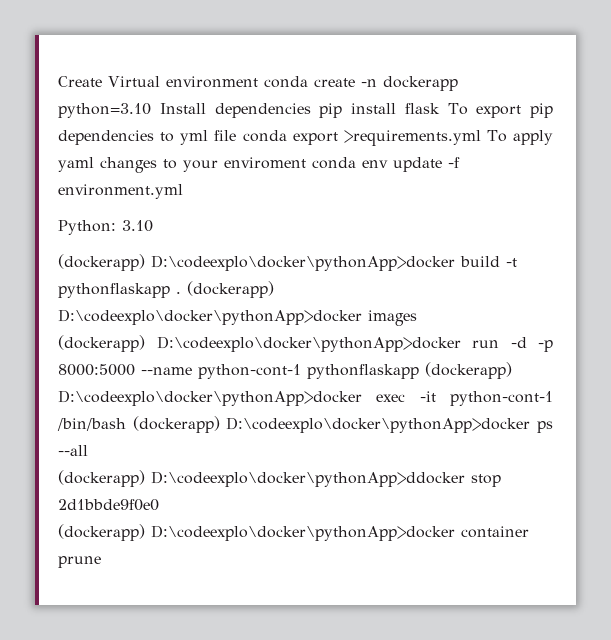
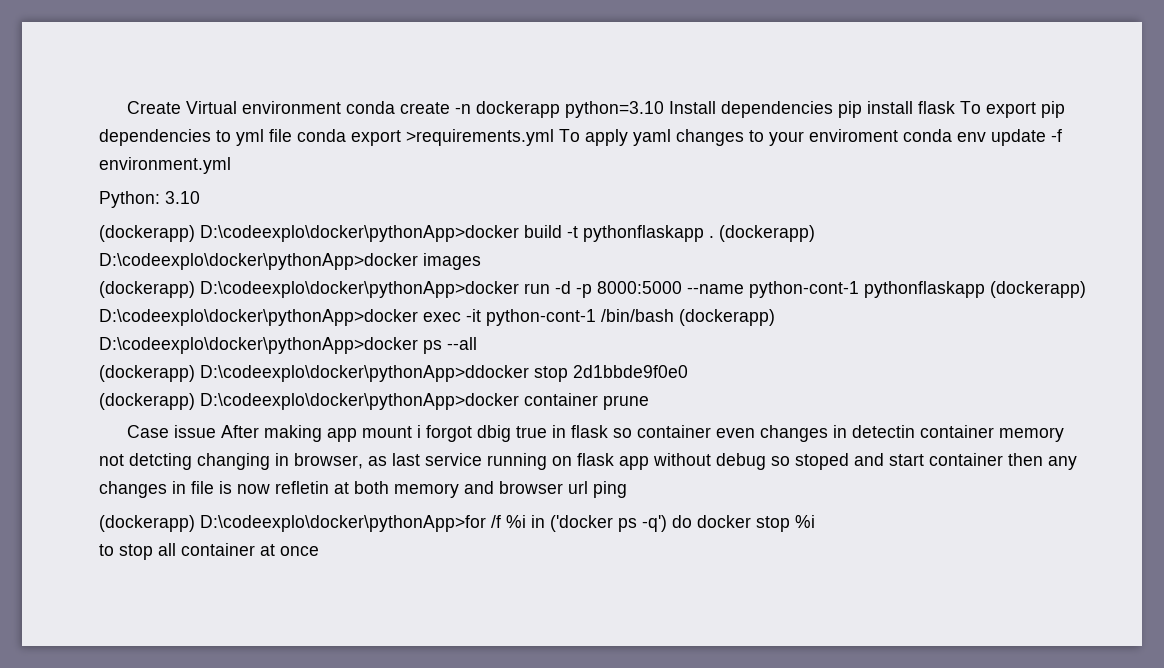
+ Case issue After making app mount i forgot dbig true in flask so container even changes in detectin container memory not detcting changing in browser, as last service running on flask app without debug so stoped and start container then any changes in file is now refletin at both memory and browser url ping
+ (dockerapp) D:\codeexplo\docker\pythonApp>for /f %i in ('docker ps -q') do docker stop %i
+ to stop all container at once

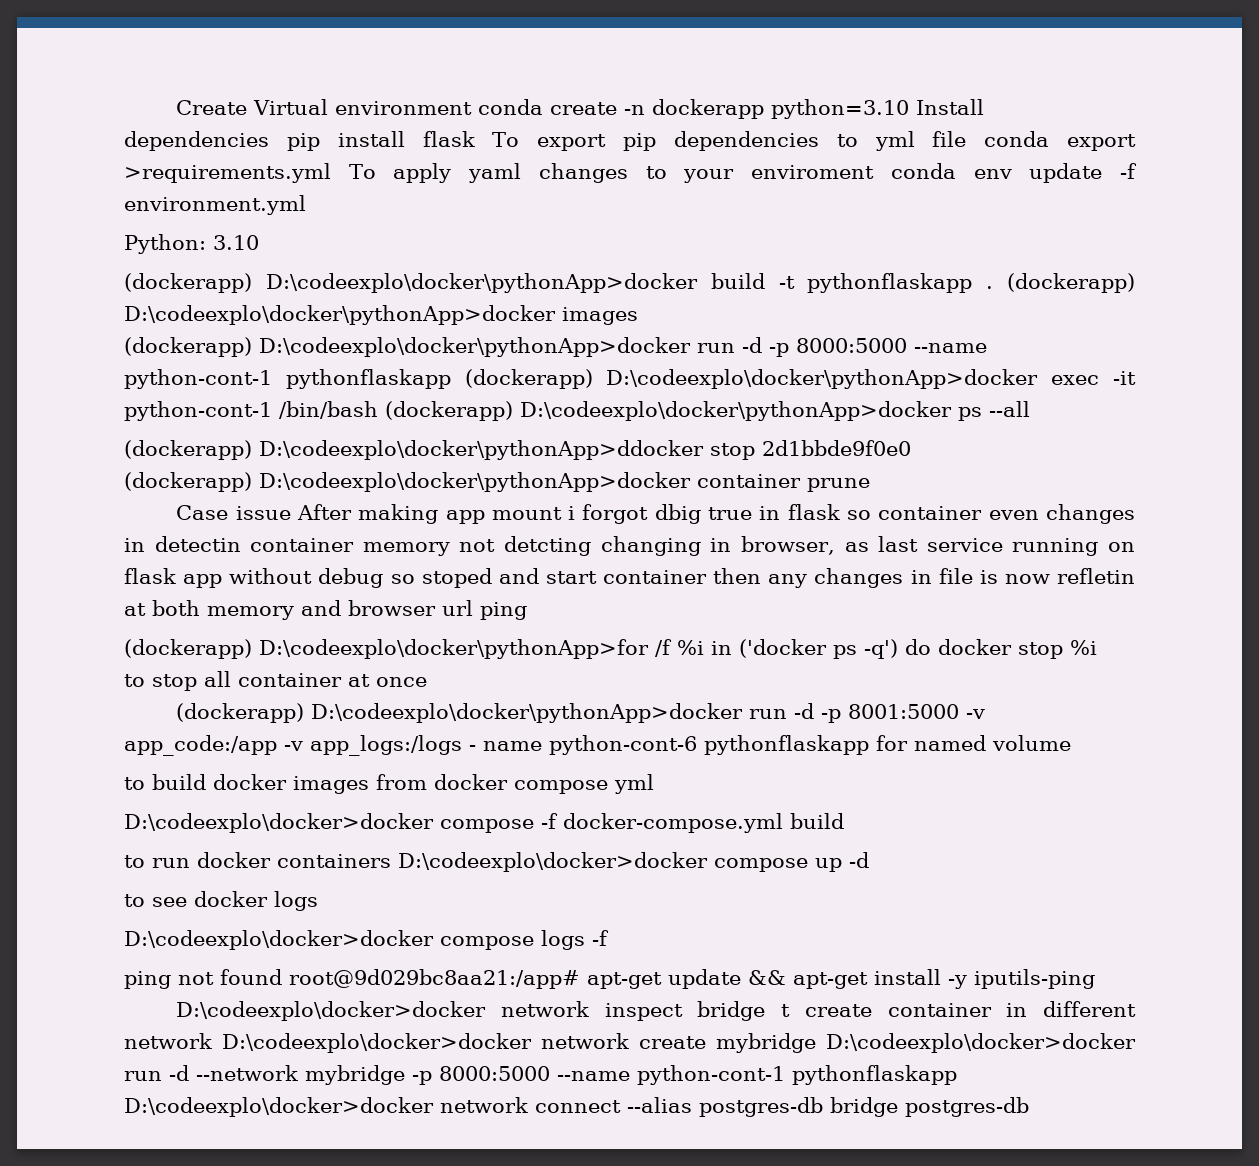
+ (dockerapp) D:\codeexplo\docker\pythonApp>docker run -d -p 8001:5000 -v app_code:/app -v app_logs:/logs - name python-cont-6 pythonflaskapp for named volume
+ to build docker images from docker compose yml
+ D:\codeexplo\docker>docker compose -f docker-compose.yml build
+ to run docker containers D:\codeexplo\docker>docker compose up -d
+ to see docker logs
+ D:\codeexplo\docker>docker compose logs -f
+ ping not found root@9d029bc8aa21:/app# apt-get update && apt-get install -y iputils-ping
+ D:\codeexplo\docker>docker network inspect bridge t create container in different network D:\codeexplo\docker>docker network create mybridge D:\codeexplo\docker>docker run -d --network mybridge -p 8000:5000 --name python-cont-1 pythonflaskapp D:\codeexplo\docker>docker network connect --alias postgres-db bridge postgres-db

